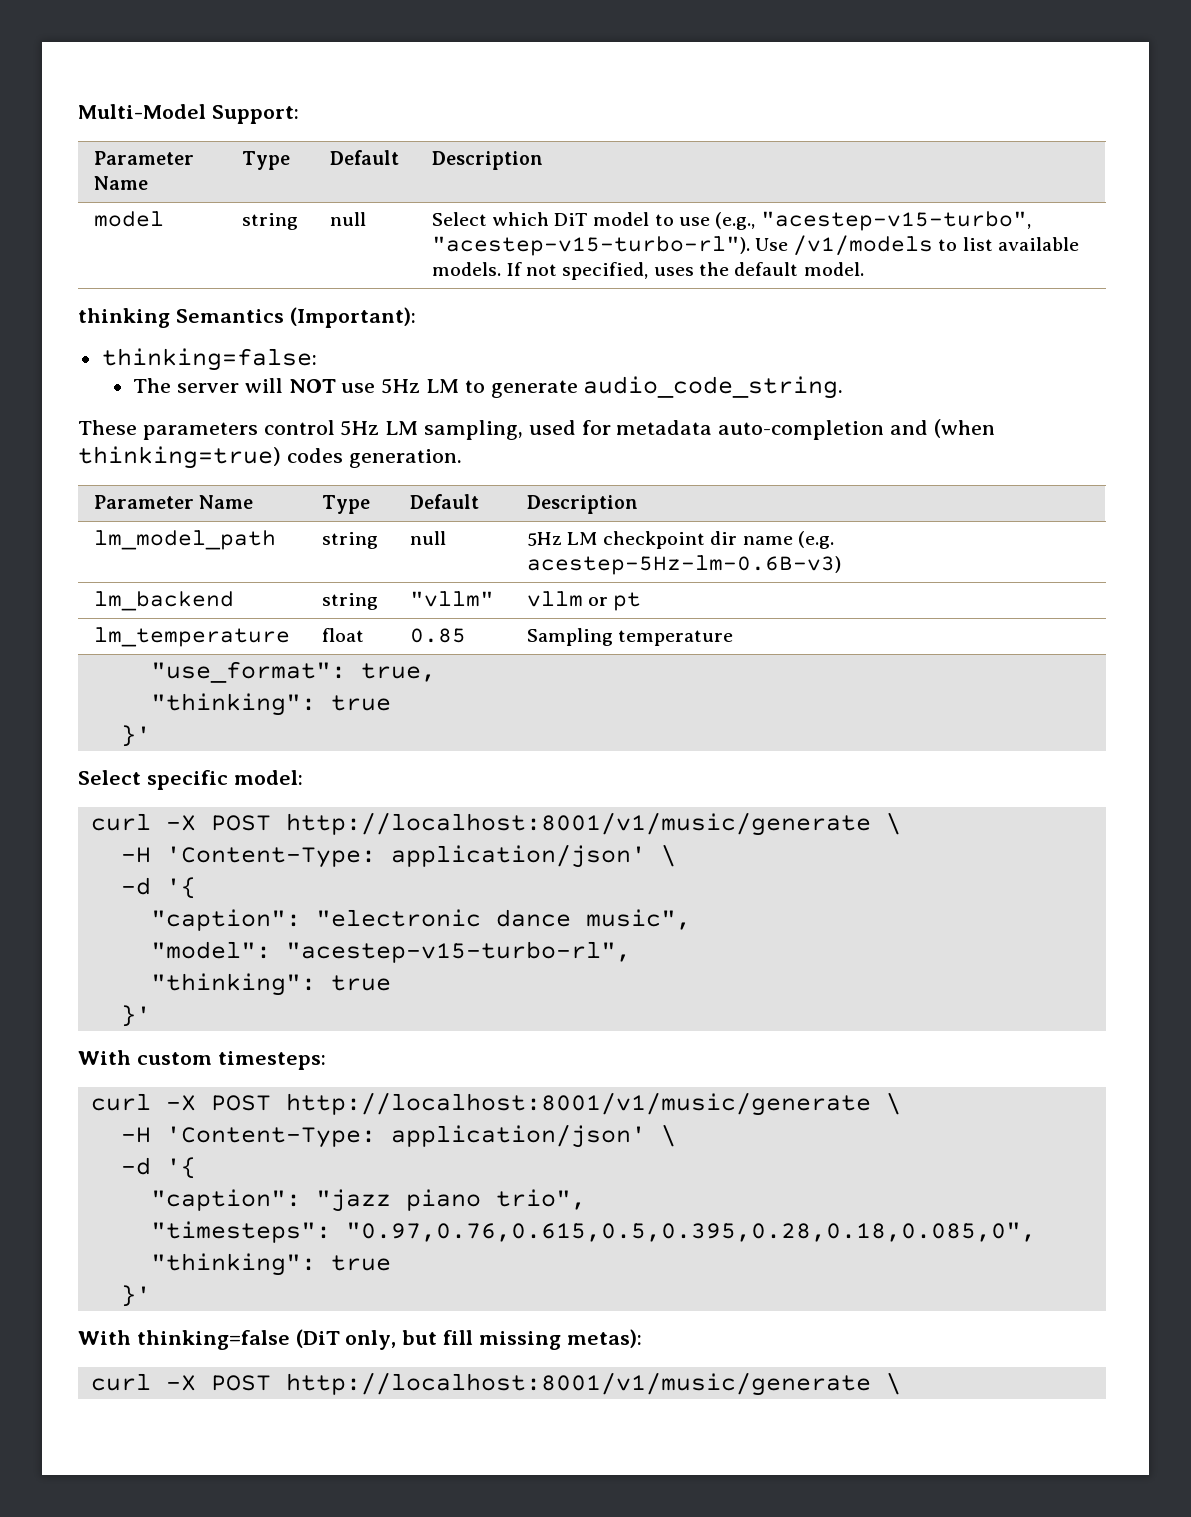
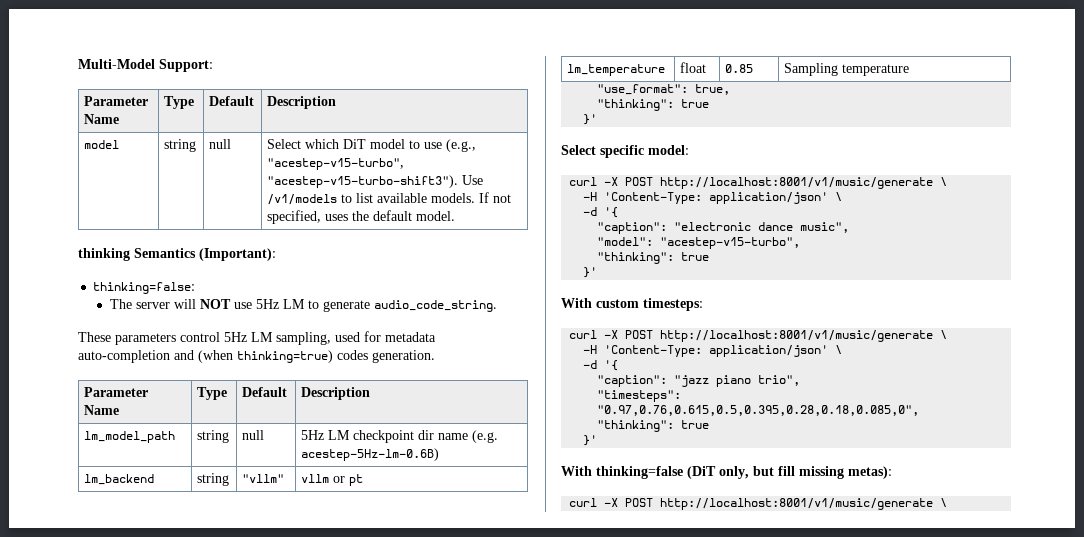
- model | string | null | Select which DiT model to use (e.g., "acestep-v15-turbo", "acestep-v15-turbo-rl"). Use /v1/models to list available models. If not specified, uses the default model.
+ model | string | null | Select which DiT model to use (e.g., "acestep-v15-turbo", "acestep-v15-turbo-shift3"). Use /v1/models to list available models. If not specified, uses the default model.
- lm_model_path | string | null | 5Hz LM checkpoint dir name (e.g. acestep-5Hz-lm-0.6B-v3)
+ lm_model_path | string | null | 5Hz LM checkpoint dir name (e.g. acestep-5Hz-lm-0.6B)
- "model": "acestep-v15-turbo-rl",
+ "model": "acestep-v15-turbo",

